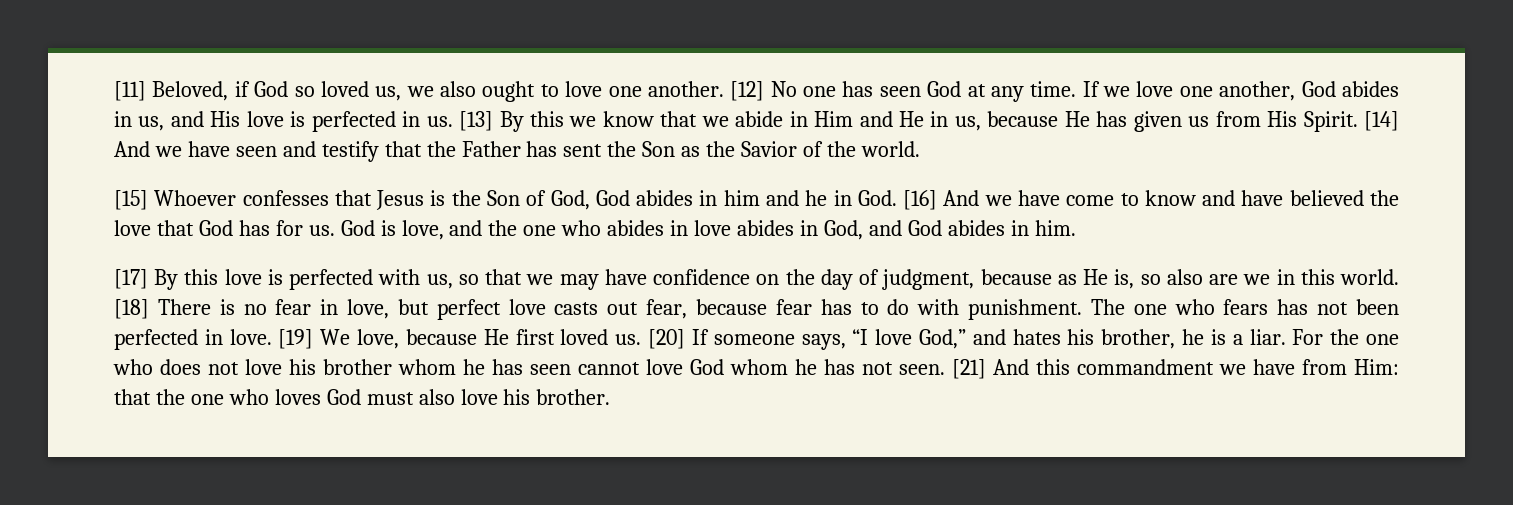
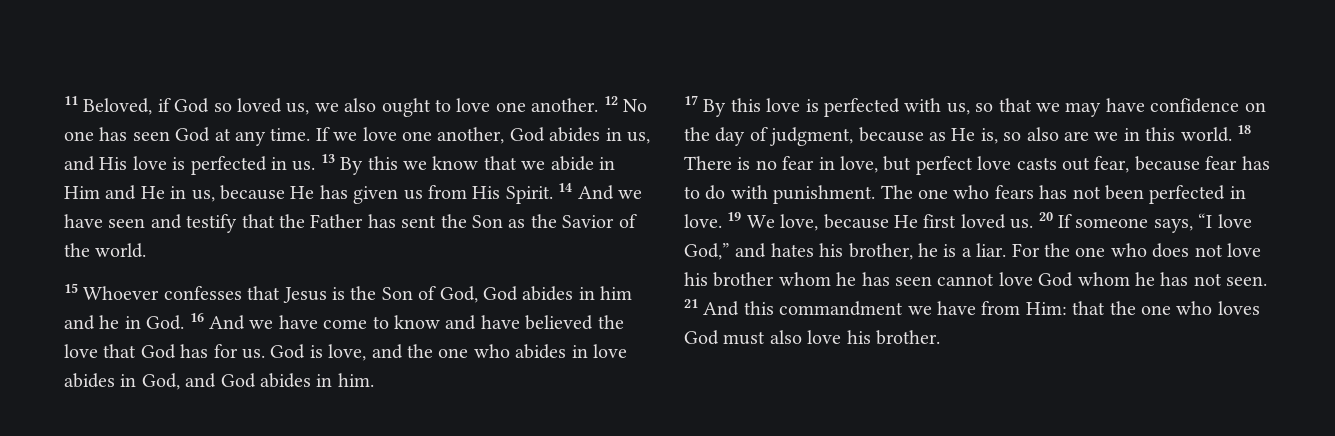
- [11] Beloved, if God so loved us, we also ought to love one another.
+ 11 Beloved, if God so loved us, we also ought to love one another.
- [12] No one has seen God at any time.
+ 12 No one has seen God at any time.
- [13] By this we know that we abide in Him and He in us, because He has given us from His Spirit.
+ 13 By this we know that we abide in Him and He in us, because He has given us from His Spirit.
- [14] And we have seen and testify that the Father has sent the Son as the Savior of the world.
+ 14 And we have seen and testify that the Father has sent the Son as the Savior of the world.
- [15] Whoever confesses that Jesus is the Son of God, God abides in him and he in God. [16] And we have come to know and have believed the love that God has for us.
+ 15 Whoever confesses that Jesus is the Son of God, God abides in him and he in God. 16 And we have come to know and have believed the love that God has for us.
- [17] By this love is perfected with us, so that we may have confidence on the day of judgment, because as He is, so also are we in this world.
+ 17 By this love is perfected with us, so that we may have confidence on the day of judgment, because as He is, so also are we in this world.
- [18] There is no fear in love, but perfect love casts out fear, because fear has to do with punishment.
+ 18 There is no fear in love, but perfect love casts out fear, because fear has to do with punishment.
- [19] We love, because He first loved us.
+ 19 We love, because He first loved us.
- [20] If someone says, “I love God,” and hates his brother, he is a liar.
+ 20 If someone says, “I love God,” and hates his brother, he is a liar.
- [21] And this commandment we have from Him: that the one who loves God must also love his brother.
+ 21 And this commandment we have from Him: that the one who loves God must also love his brother.

